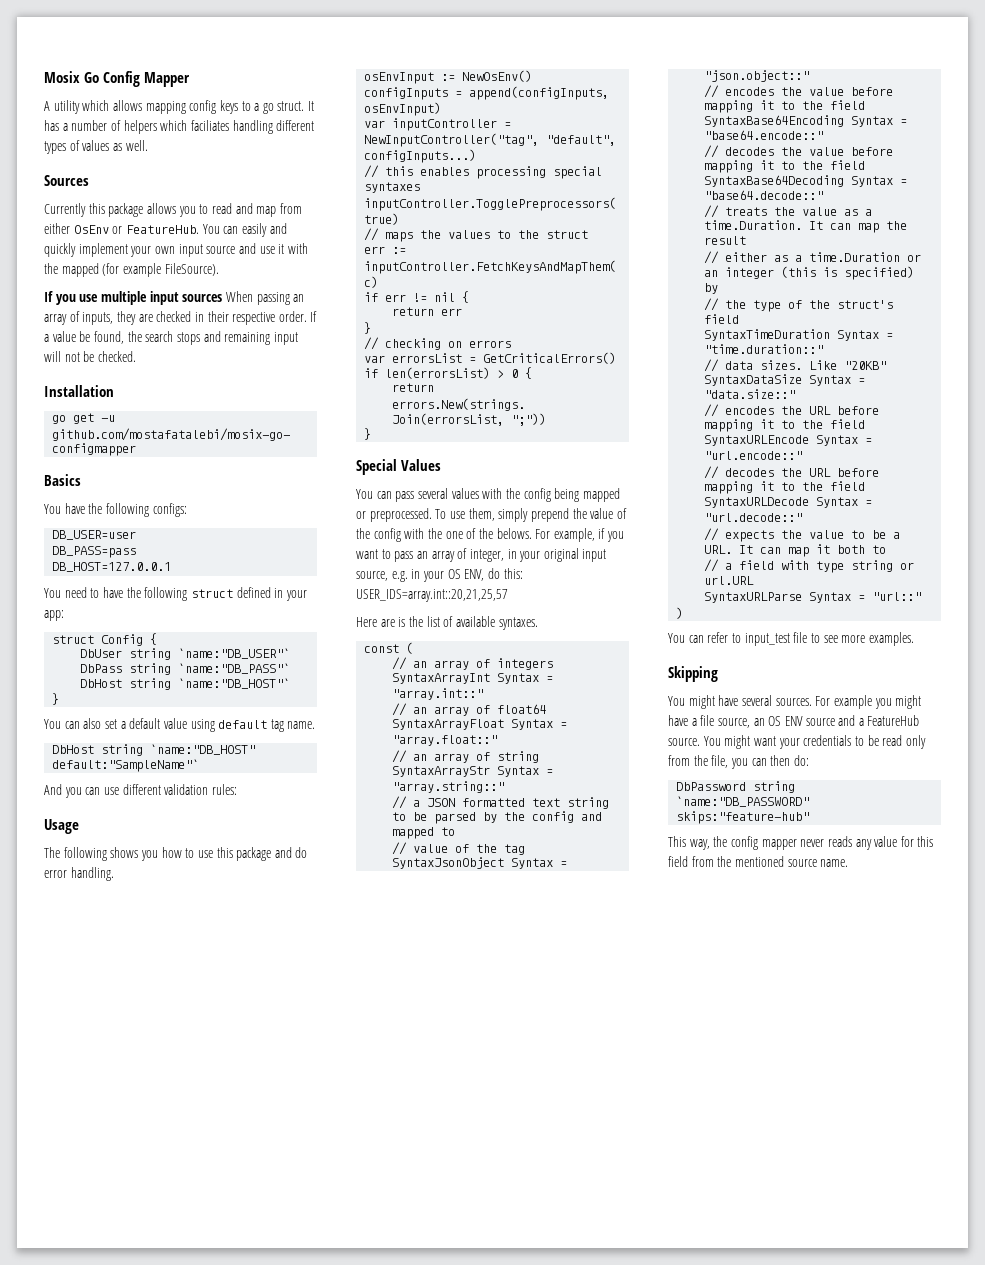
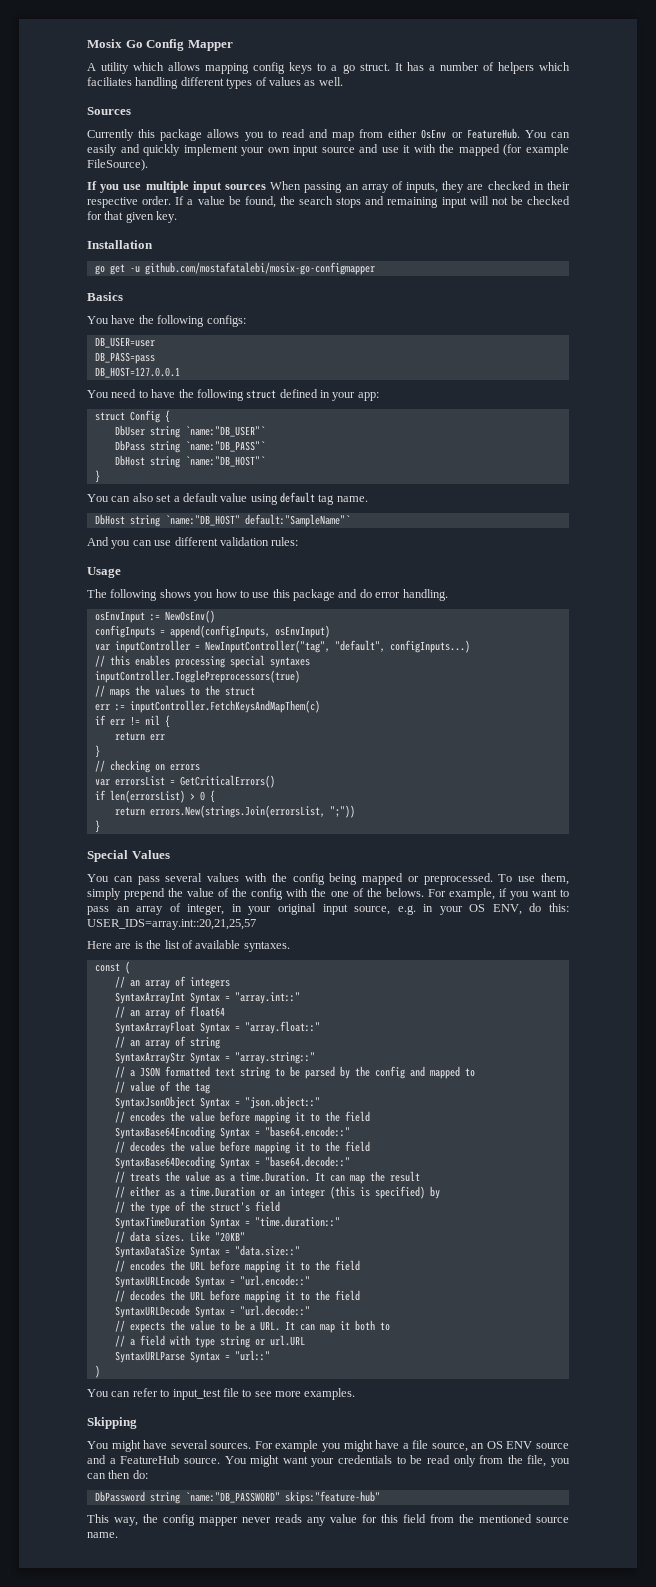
- If a value be found, the search stops and remaining input will not be checked.
+ If a value be found, the search stops and remaining input will not be checked for that given key.

